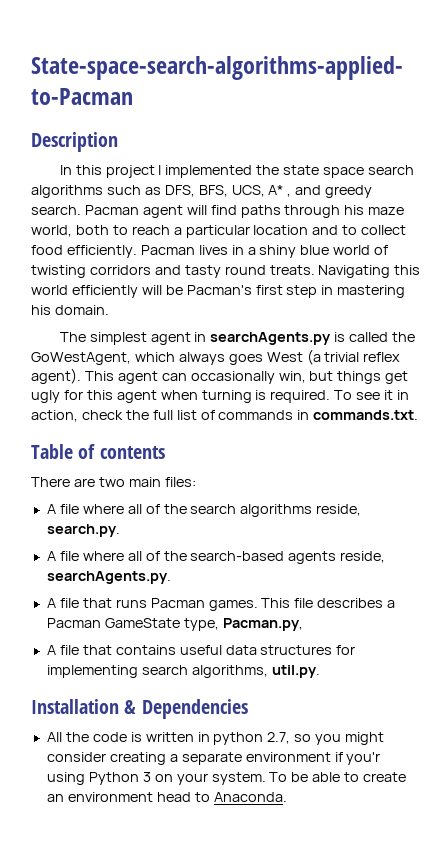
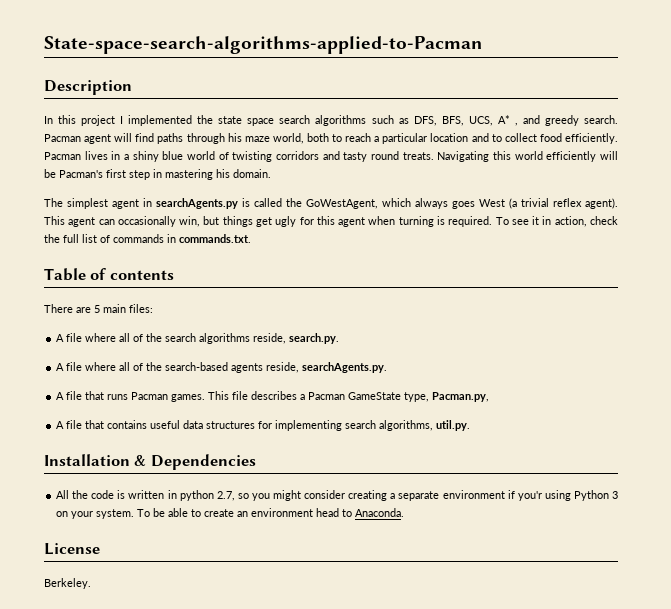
- There are two main files:
+ There are 5 main files:
+ License
+ Berkeley.

